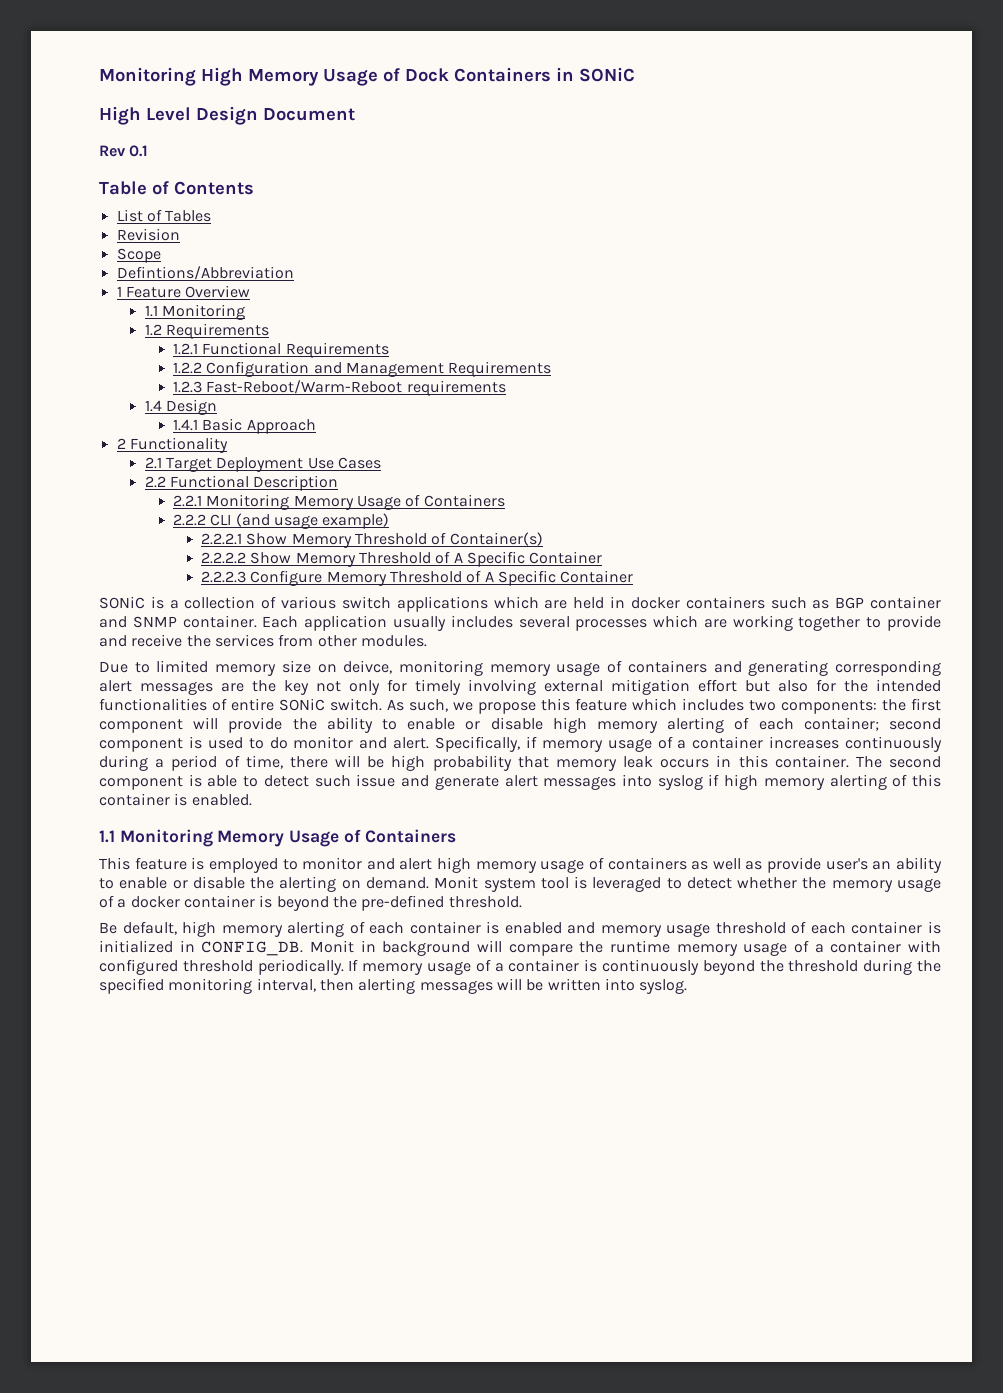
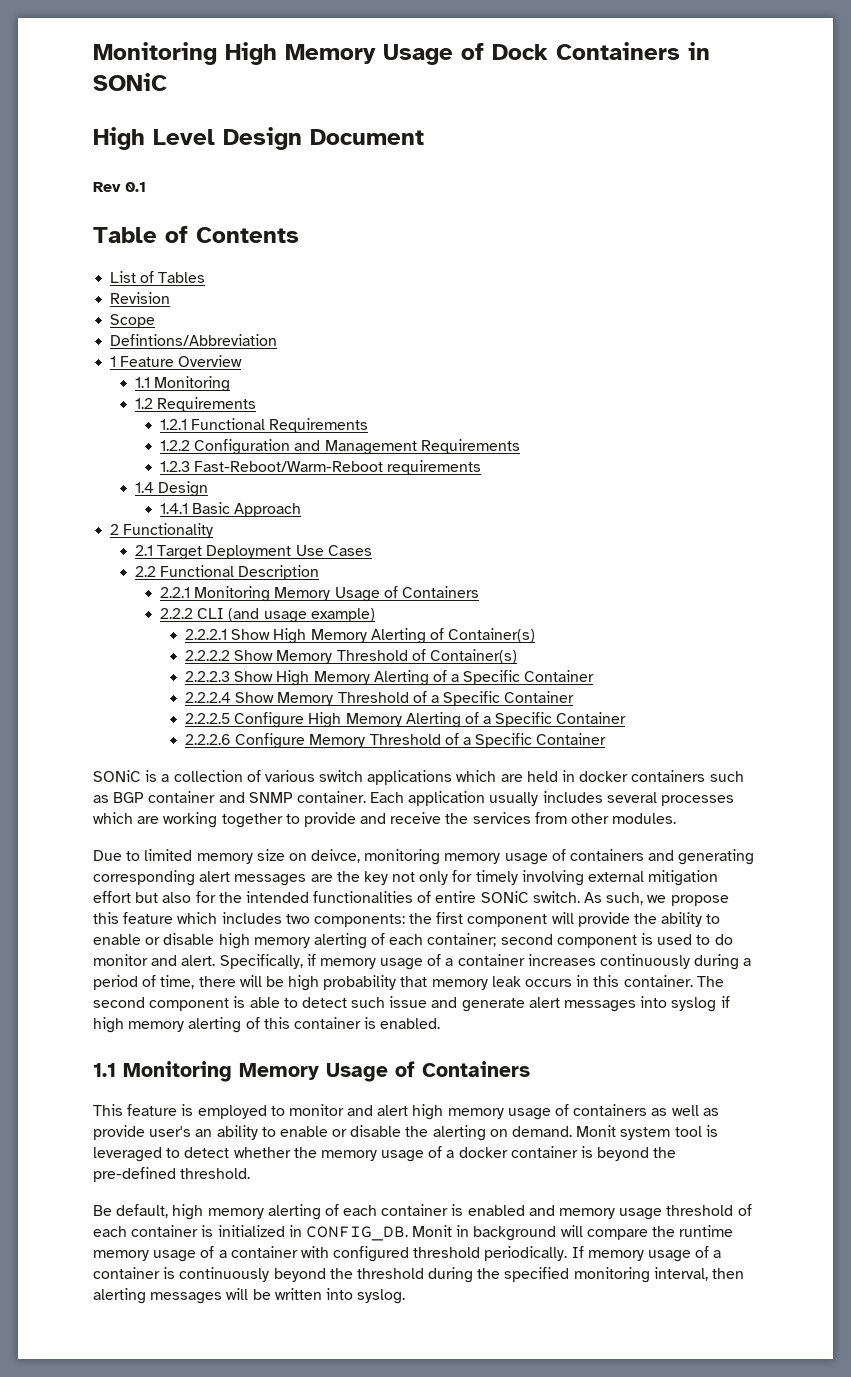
- 2.2.2.1 Show Memory Threshold of Container(s)
+ 2.2.2.1 Show High Memory Alerting of Container(s)
- 2.2.2.2 Show Memory Threshold of A Specific Container
- 2.2.2.3 Configure Memory Threshold of A Specific Container
+ 2.2.2.2 Show Memory Threshold of Container(s)
+ 2.2.2.3 Show High Memory Alerting of a Specific Container
+ 2.2.2.4 Show Memory Threshold of a Specific Container
+ 2.2.2.5 Configure High Memory Alerting of a Specific Container
+ 2.2.2.6 Configure Memory Threshold of a Specific Container

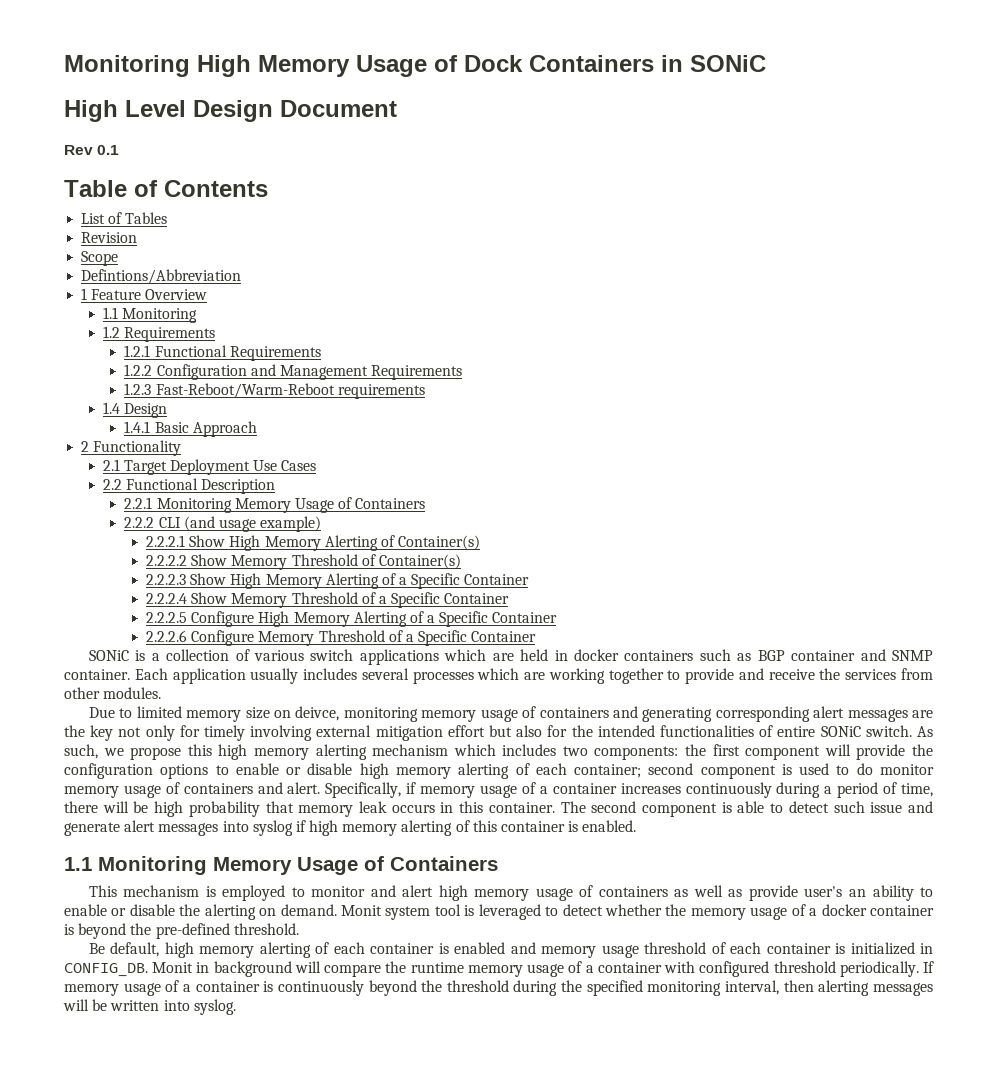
- As such, we propose this feature which includes two components: the first component will provide the ability to enable or disable high memory alerting of each container; second component is used to do monitor and alert.
+ As such, we propose this high memory alerting mechanism which includes two components: the first component will provide the configuration options to enable or disable high memory alerting of each container; second component is used to do monitor memory usage of containers and alert.
- This feature is employed to monitor and alert high memory usage of containers as well as provide user's an ability to enable or disable the alerting on demand.
+ This mechanism is employed to monitor and alert high memory usage of containers as well as provide user's an ability to enable or disable the alerting on demand.

